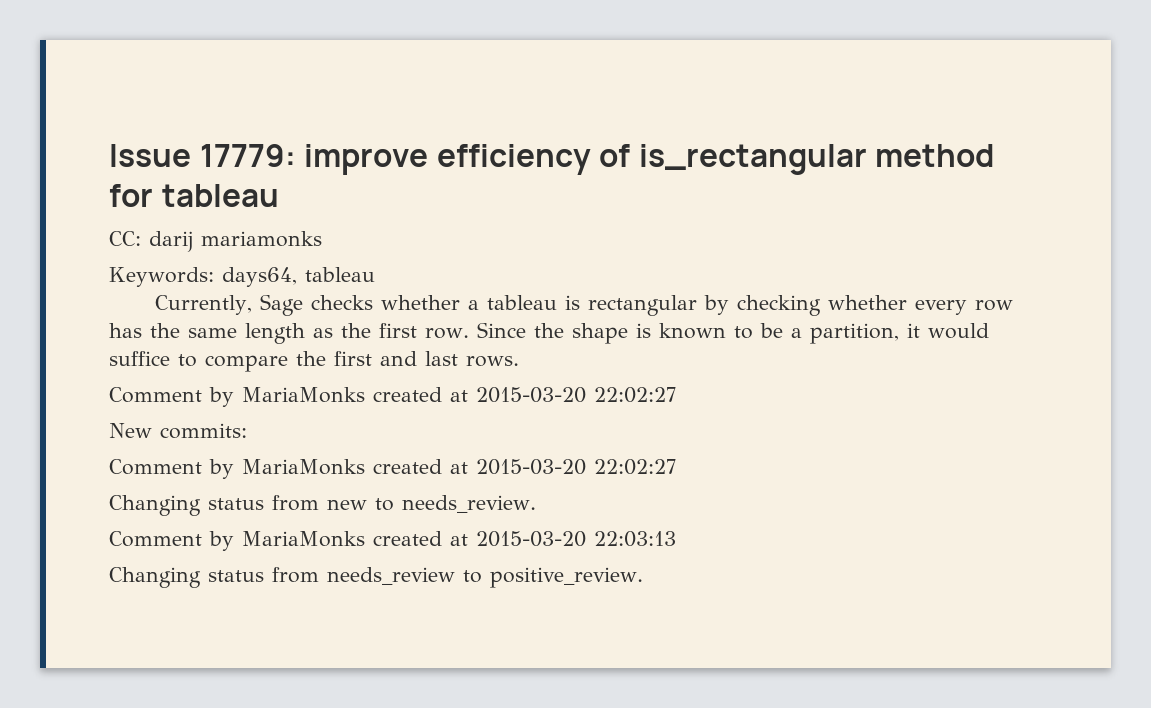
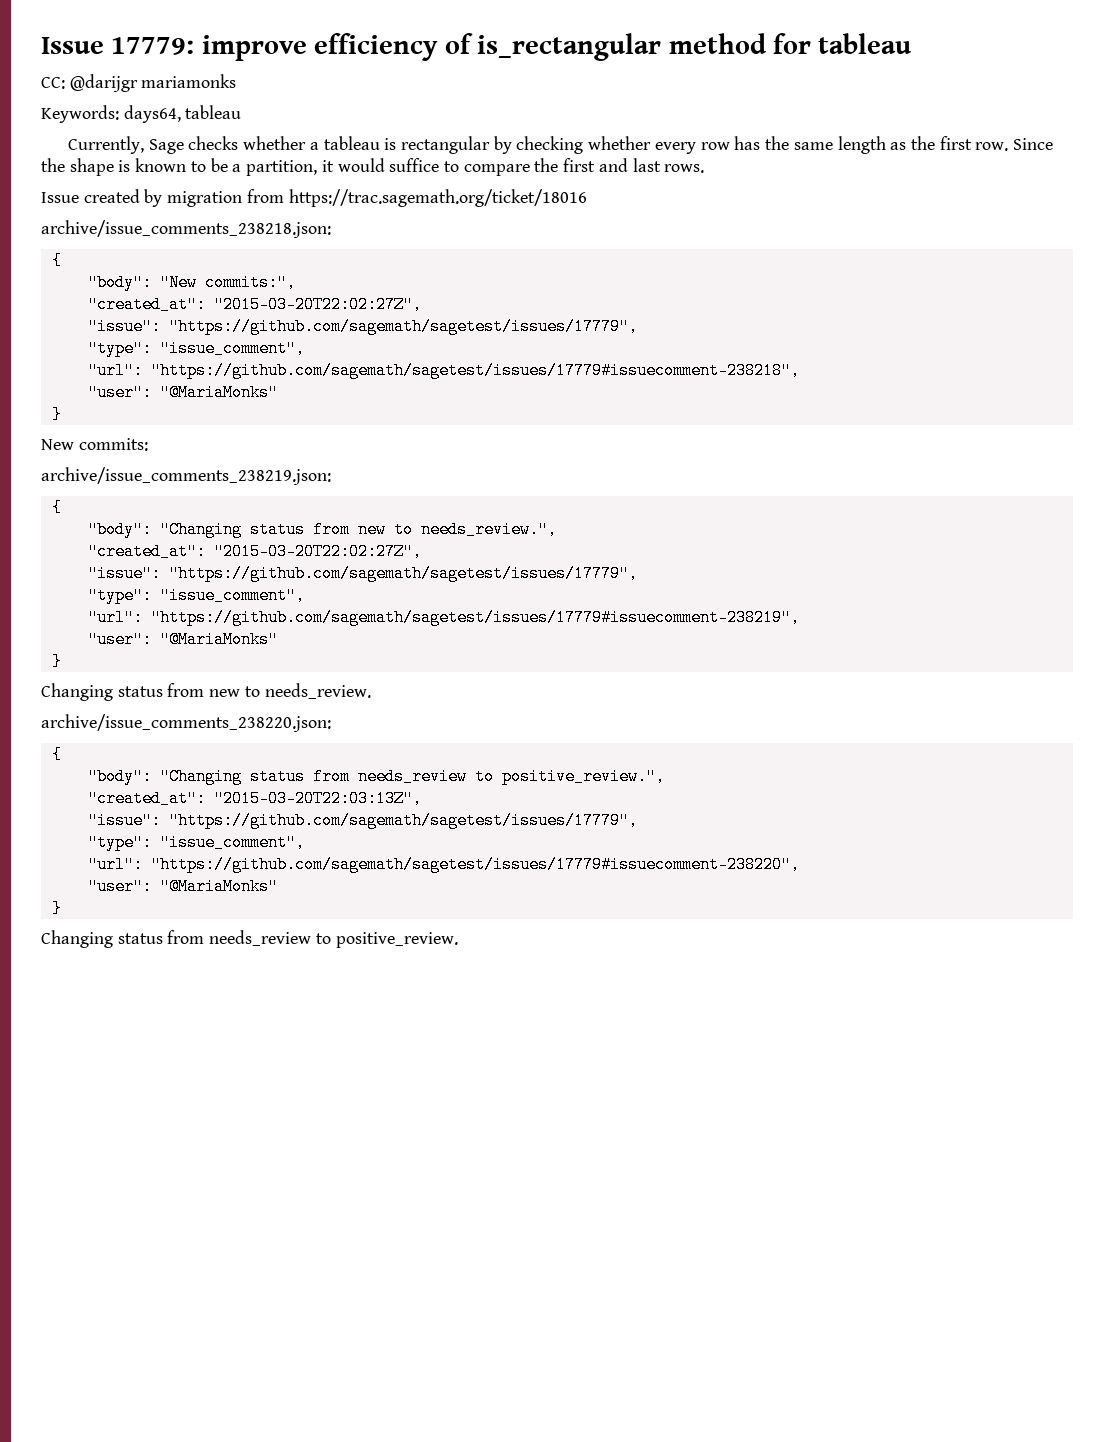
- CC: darij mariamonks
+ CC: @darijgr mariamonks
  Since the shape is known to be a partition, it would suffice to compare the first and last rows.
- Comment by MariaMonks created at 2015-03-20 22:02:27
+ Issue created by migration from https://trac.sagemath.org/ticket/18016
+ archive/issue_comments_238218.json:
+ {
+ "body": "New commits:",
+ "created_at": "2015-03-20T22:02:27Z",
+ "issue": "https://github.com/sagemath/sagetest/issues/17779",
+ "type": "issue_comment",
+ "url": "https://github.com/sagemath/sagetest/issues/17779#issuecomment-238218",
+ "user": "@MariaMonks"
+ }
  New commits:
- Comment by MariaMonks created at 2015-03-20 22:02:27
+ archive/issue_comments_238219.json:
+ {
+ "body": "Changing status from new to needs_review.",
+ "created_at": "2015-03-20T22:02:27Z",
+ "issue": "https://github.com/sagemath/sagetest/issues/17779",
+ "type": "issue_comment",
+ "url": "https://github.com/sagemath/sagetest/issues/17779#issuecomment-238219",
+ "user": "@MariaMonks"
+ }
- Comment by MariaMonks created at 2015-03-20 22:03:13
+ archive/issue_comments_238220.json:
+ {
+ "body": "Changing status from needs_review to positive_review.",
+ "created_at": "2015-03-20T22:03:13Z",
+ "issue": "https://github.com/sagemath/sagetest/issues/17779",
+ "type": "issue_comment",
+ "url": "https://github.com/sagemath/sagetest/issues/17779#issuecomment-238220",
+ "user": "@MariaMonks"
+ }

